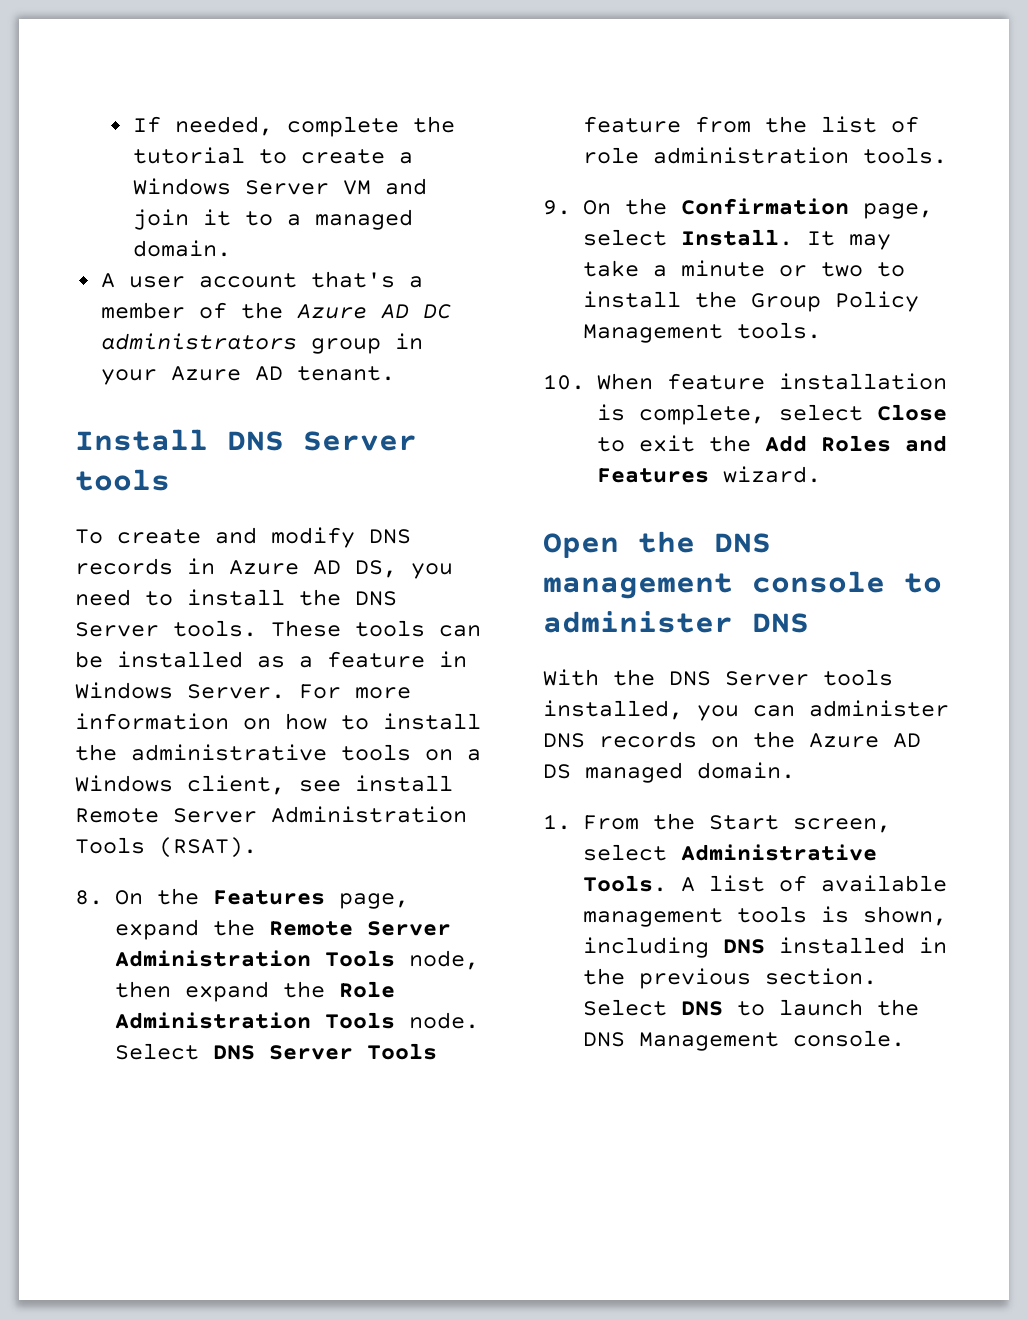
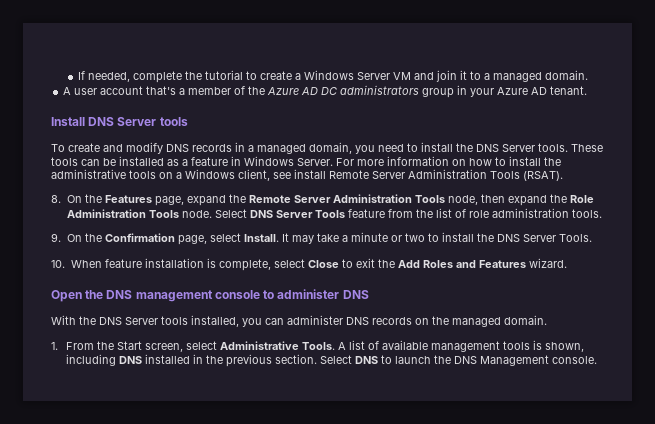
- To create and modify DNS records in Azure AD DS, you need to install the DNS Server tools.
+ To create and modify DNS records in a managed domain, you need to install the DNS Server tools.
- It may take a minute or two to install the Group Policy Management tools.
+ It may take a minute or two to install the DNS Server Tools.
- With the DNS Server tools installed, you can administer DNS records on the Azure AD DS managed domain.
+ With the DNS Server tools installed, you can administer DNS records on the managed domain.

